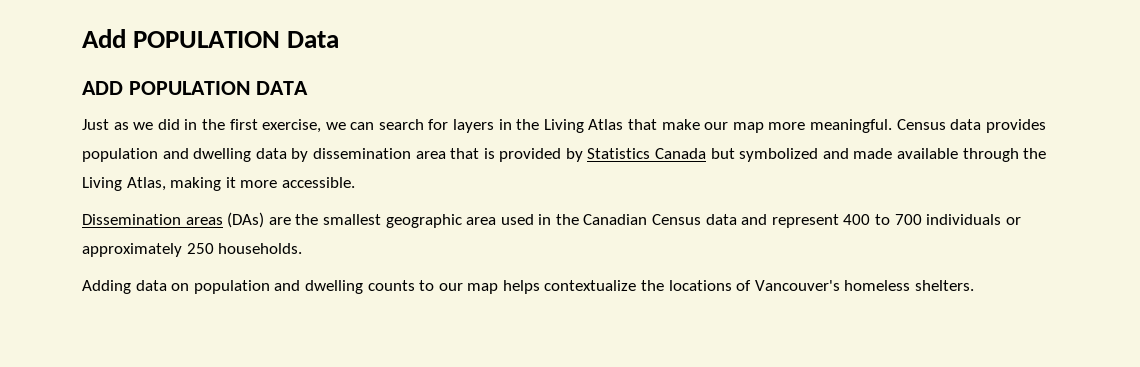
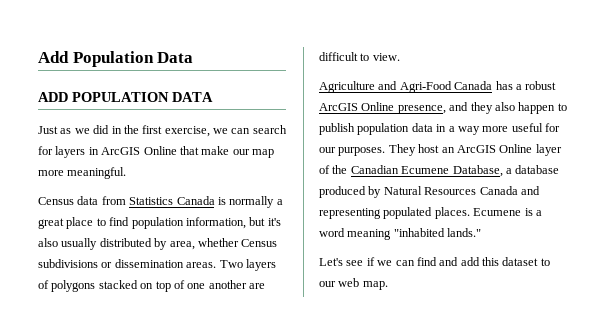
- Add POPULATION Data
+ Add Population Data
- Just as we did in the first exercise, we can search for layers in the Living Atlas that make our map more meaningful. Census data provides population and dwelling data by dissemination area that is provided by Statistics Canada but symbolized and made available through the Living Atlas, making it more accessible.
- Dissemination areas (DAs) are the smallest geographic area used in the Canadian Census data and represent 400 to 700 individuals or approximately 250 households.
- Adding data on population and dwelling counts to our map helps contextualize the locations of Vancouver's homeless shelters.
+ Just as we did in the first exercise, we can search for layers in ArcGIS Online that make our map more meaningful.
+ Census data from Statistics Canada is normally a great place to find population information, but it's also usually distributed by area, whether Census subdivisions or dissemination areas. Two layers of polygons stacked on top of one another are difficult to view.
+ Agriculture and Agri-Food Canada has a robust ArcGIS Online presence, and they also happen to publish population data in a way more useful for our purposes. They host an ArcGIS Online layer of the Canadian Ecumene Database, a database produced by Natural Resources Canada and representing populated places. Ecumene is a word meaning "inhabited lands."
+ Let's see if we can find and add this dataset to our web map.

